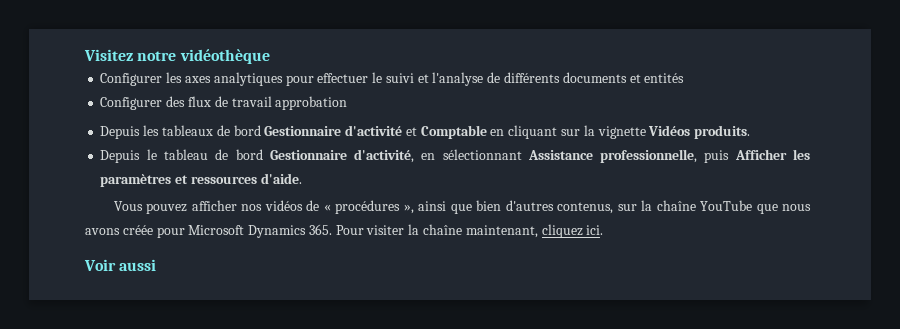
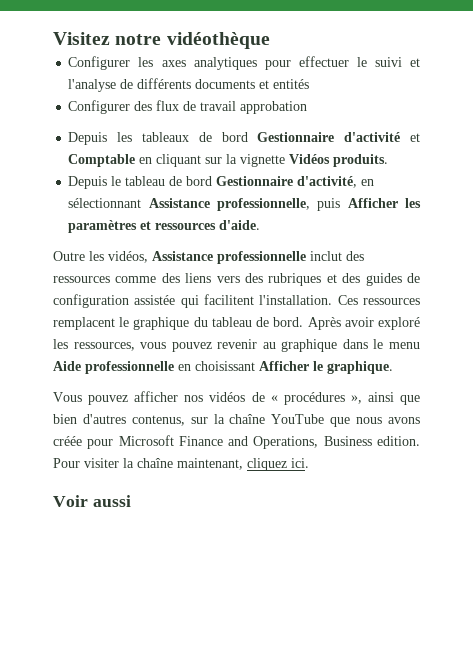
+ Outre les vidéos, Assistance professionnelle inclut des ressources comme des liens vers des rubriques et des guides de configuration assistée qui facilitent l'installation. Ces ressources remplacent le graphique du tableau de bord. Après avoir exploré les ressources, vous pouvez revenir au graphique dans le menu Aide professionnelle en choisissant Afficher le graphique.
- Vous pouvez afficher nos vidéos de « procédures », ainsi que bien d'autres contenus, sur la chaîne YouTube que nous avons créée pour Microsoft Dynamics 365. Pour visiter la chaîne maintenant, cliquez ici.
+ Vous pouvez afficher nos vidéos de « procédures », ainsi que bien d'autres contenus, sur la chaîne YouTube que nous avons créée pour Microsoft Finance and Operations, Business edition. Pour visiter la chaîne maintenant, cliquez ici.

